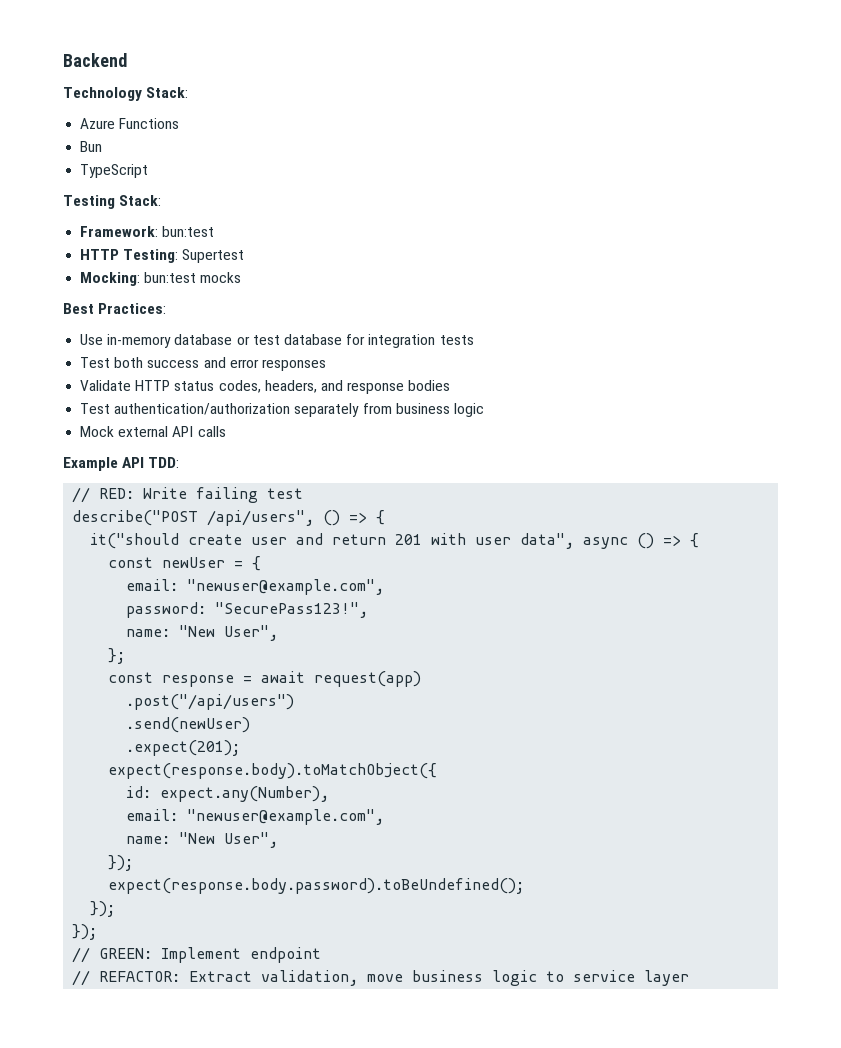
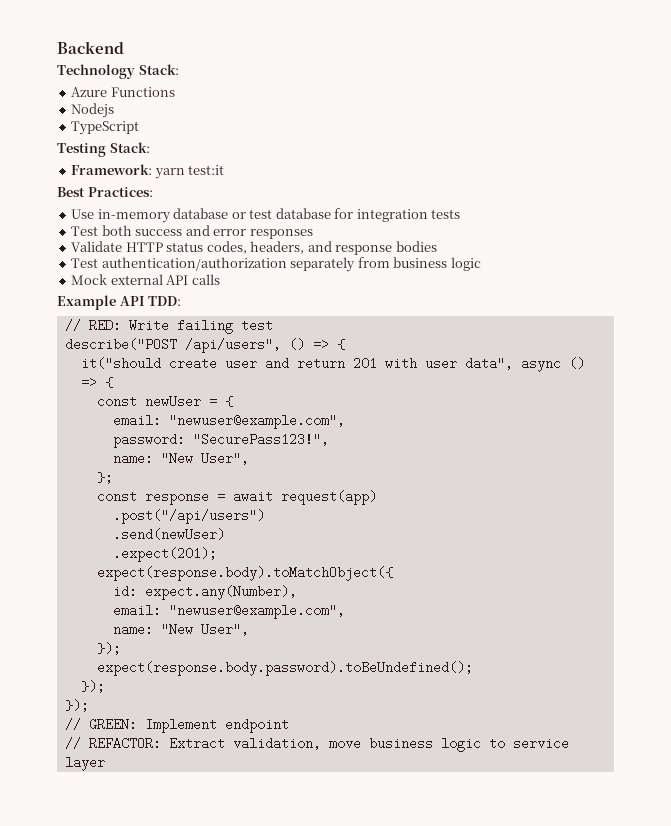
- Bun
+ Nodejs
- Framework: bun:test
- HTTP Testing: Supertest
- Mocking: bun:test mocks
+ Framework: yarn test:it

